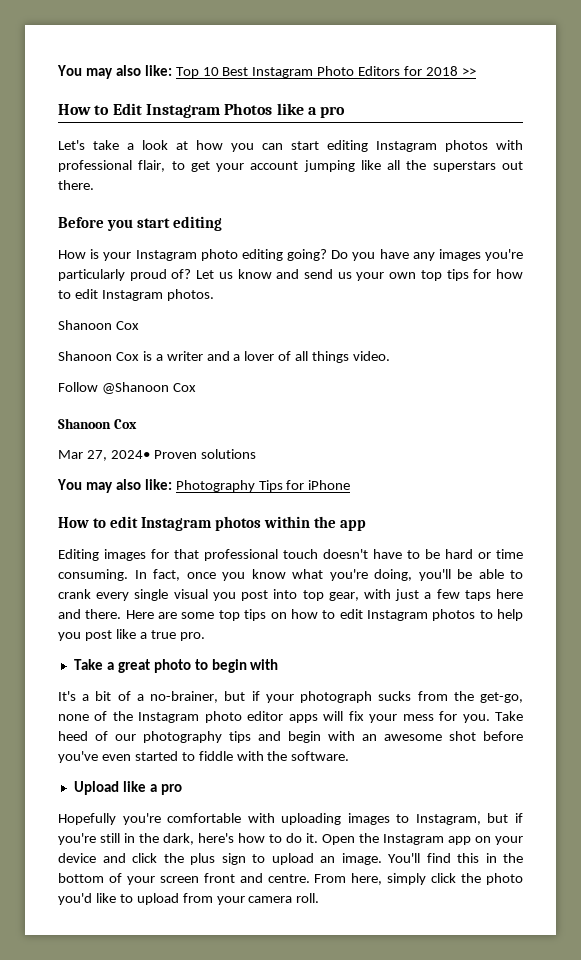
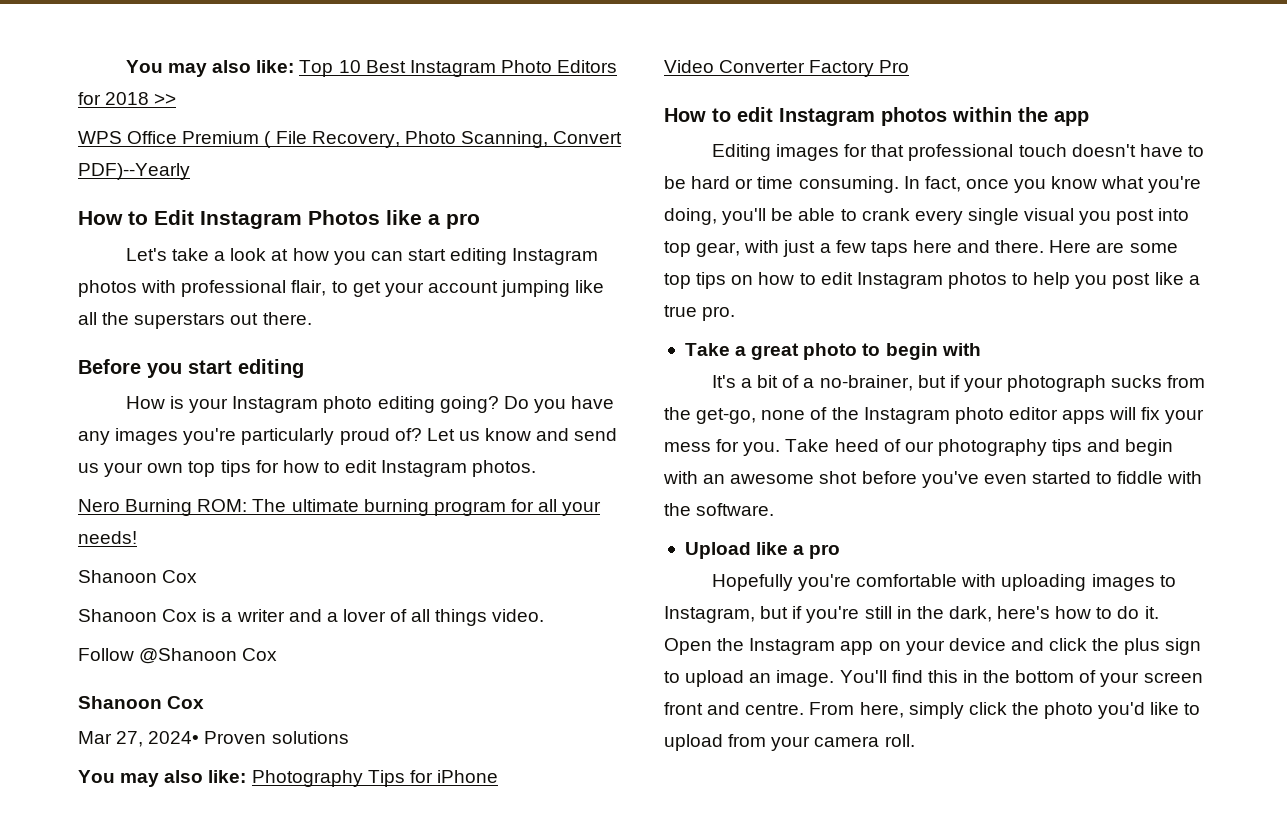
+ WPS Office Premium ( File Recovery, Photo Scanning, Convert PDF)--Yearly
+ Nero Burning ROM: The ultimate burning program for all your needs!
+ Video Converter Factory Pro

